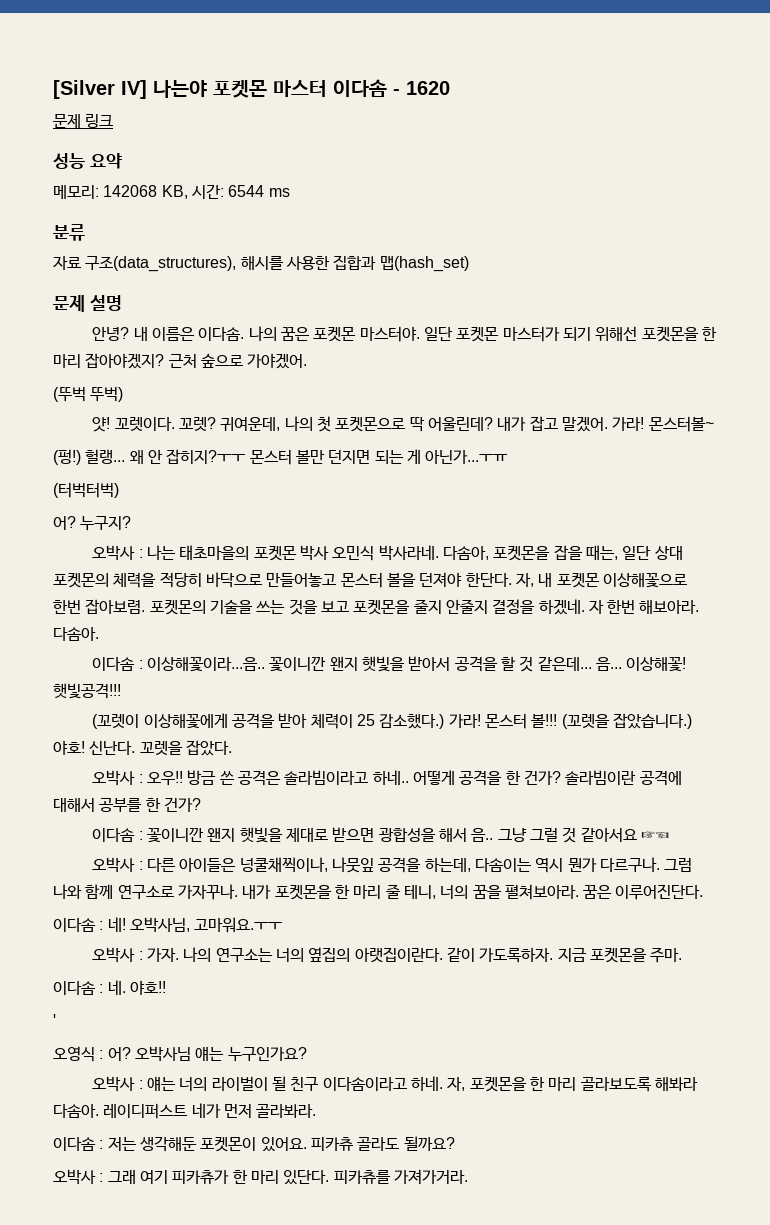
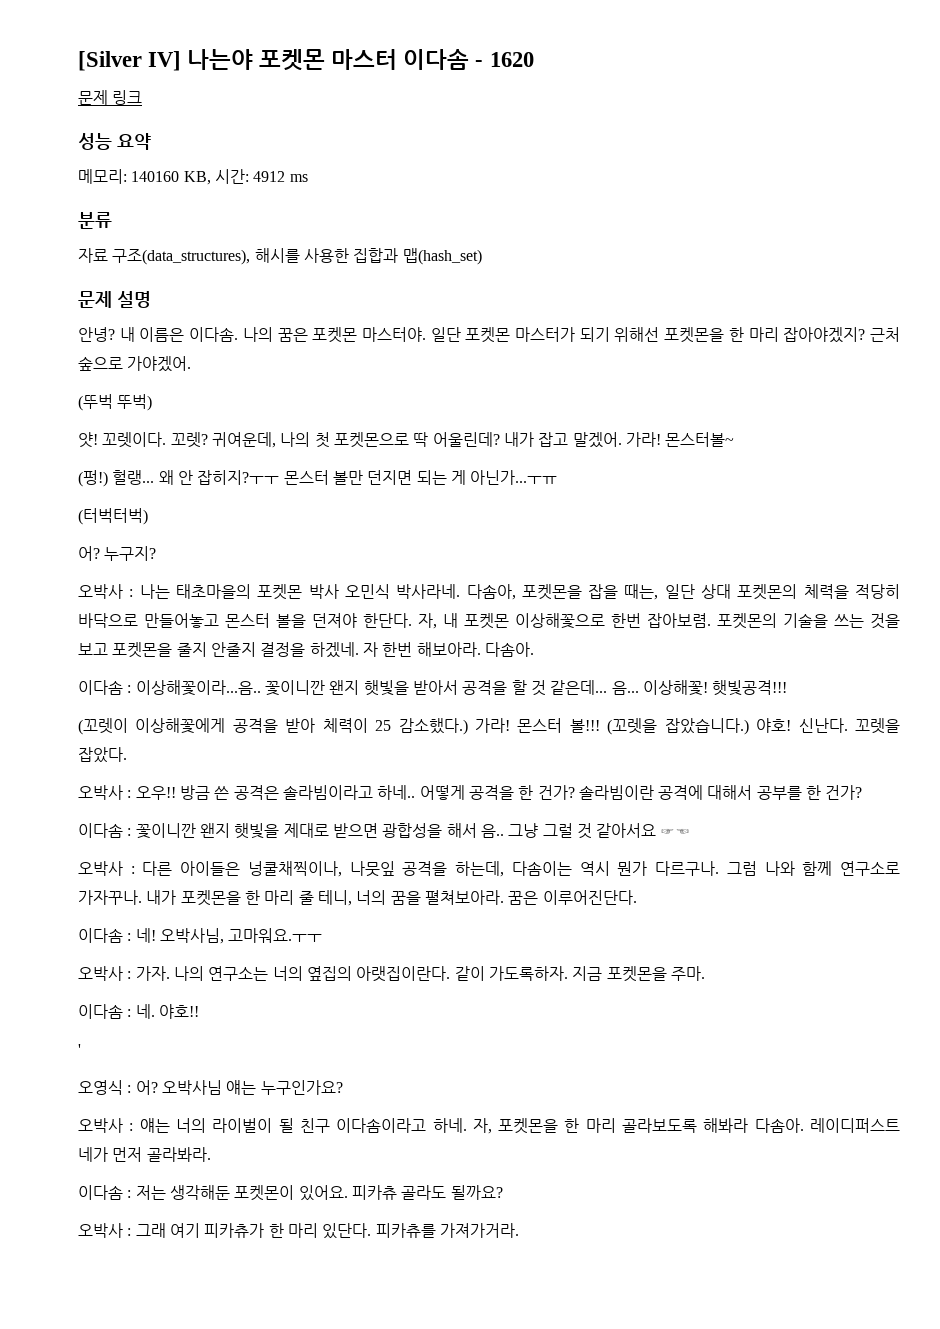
- 메모리: 142068 KB, 시간: 6544 ms
+ 메모리: 140160 KB, 시간: 4912 ms

